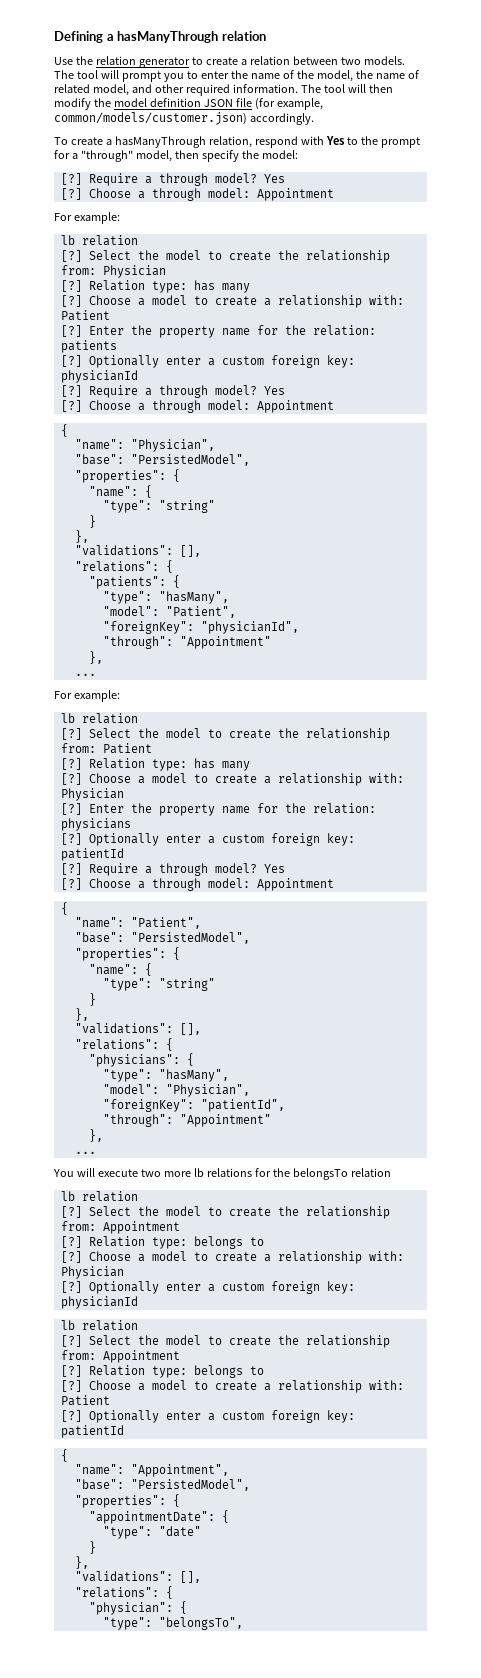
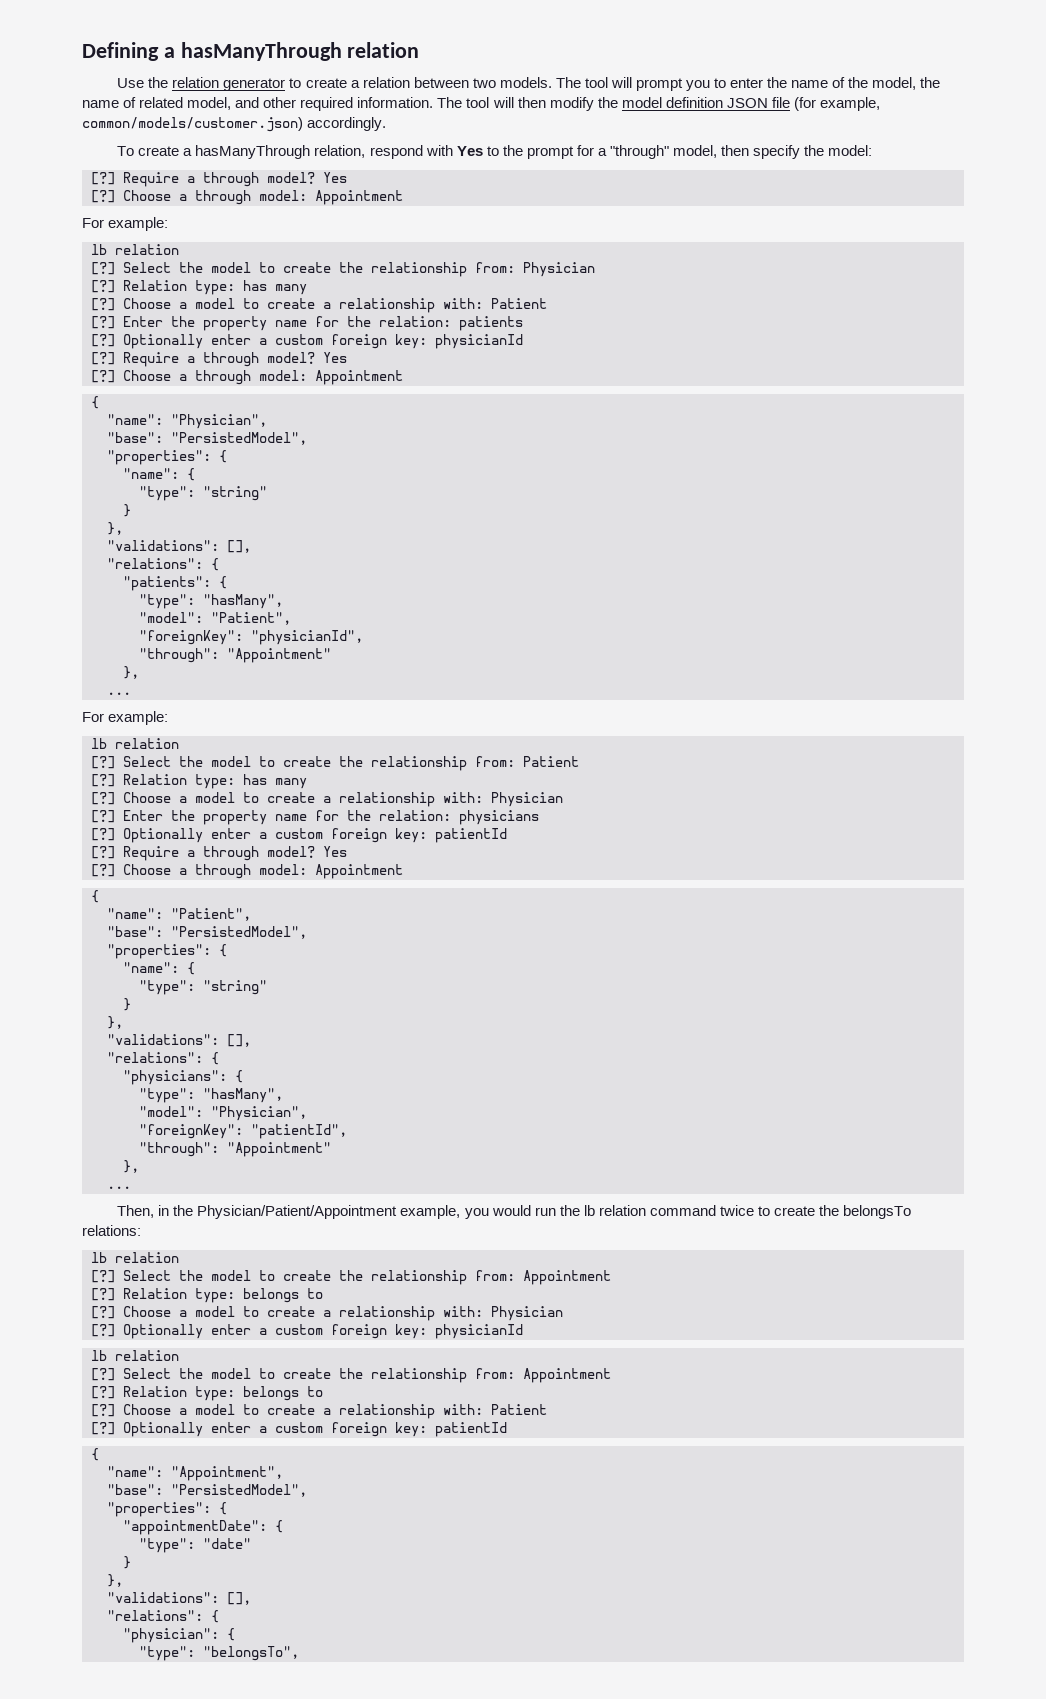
- You will execute two more lb relations for the belongsTo relation
+ Then, in the Physician/Patient/Appointment example, you would run the lb relation command twice to create the belongsTo relations:

